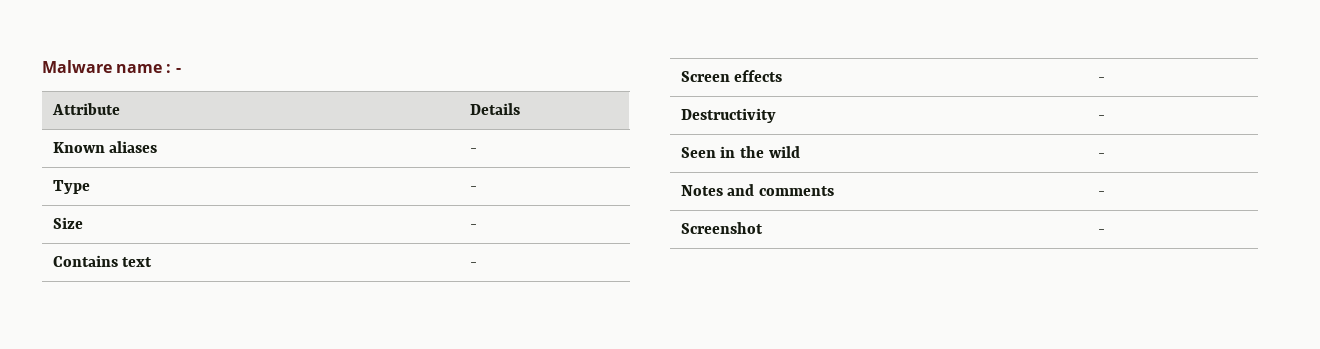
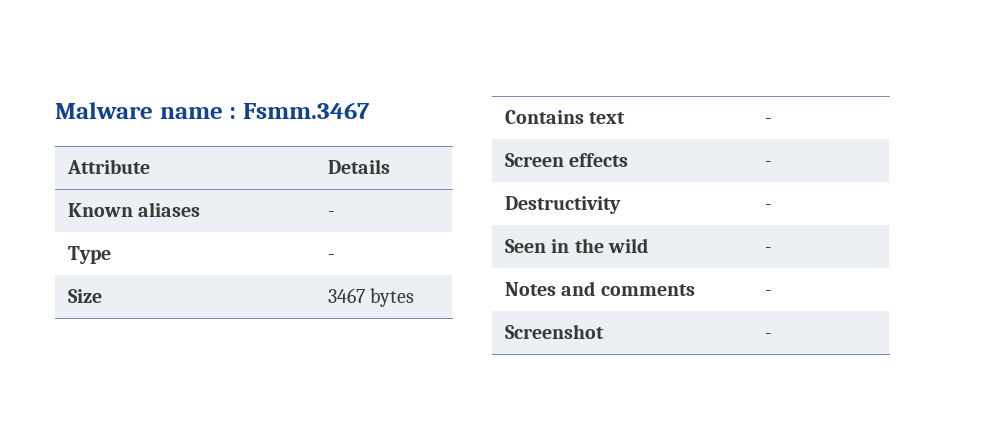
- Malware name : -
+ Malware name : Fsmm.3467
- Size | -
+ Size | 3467 bytes

